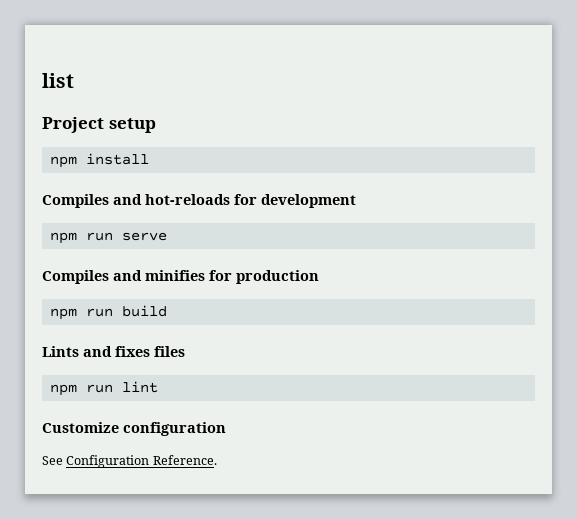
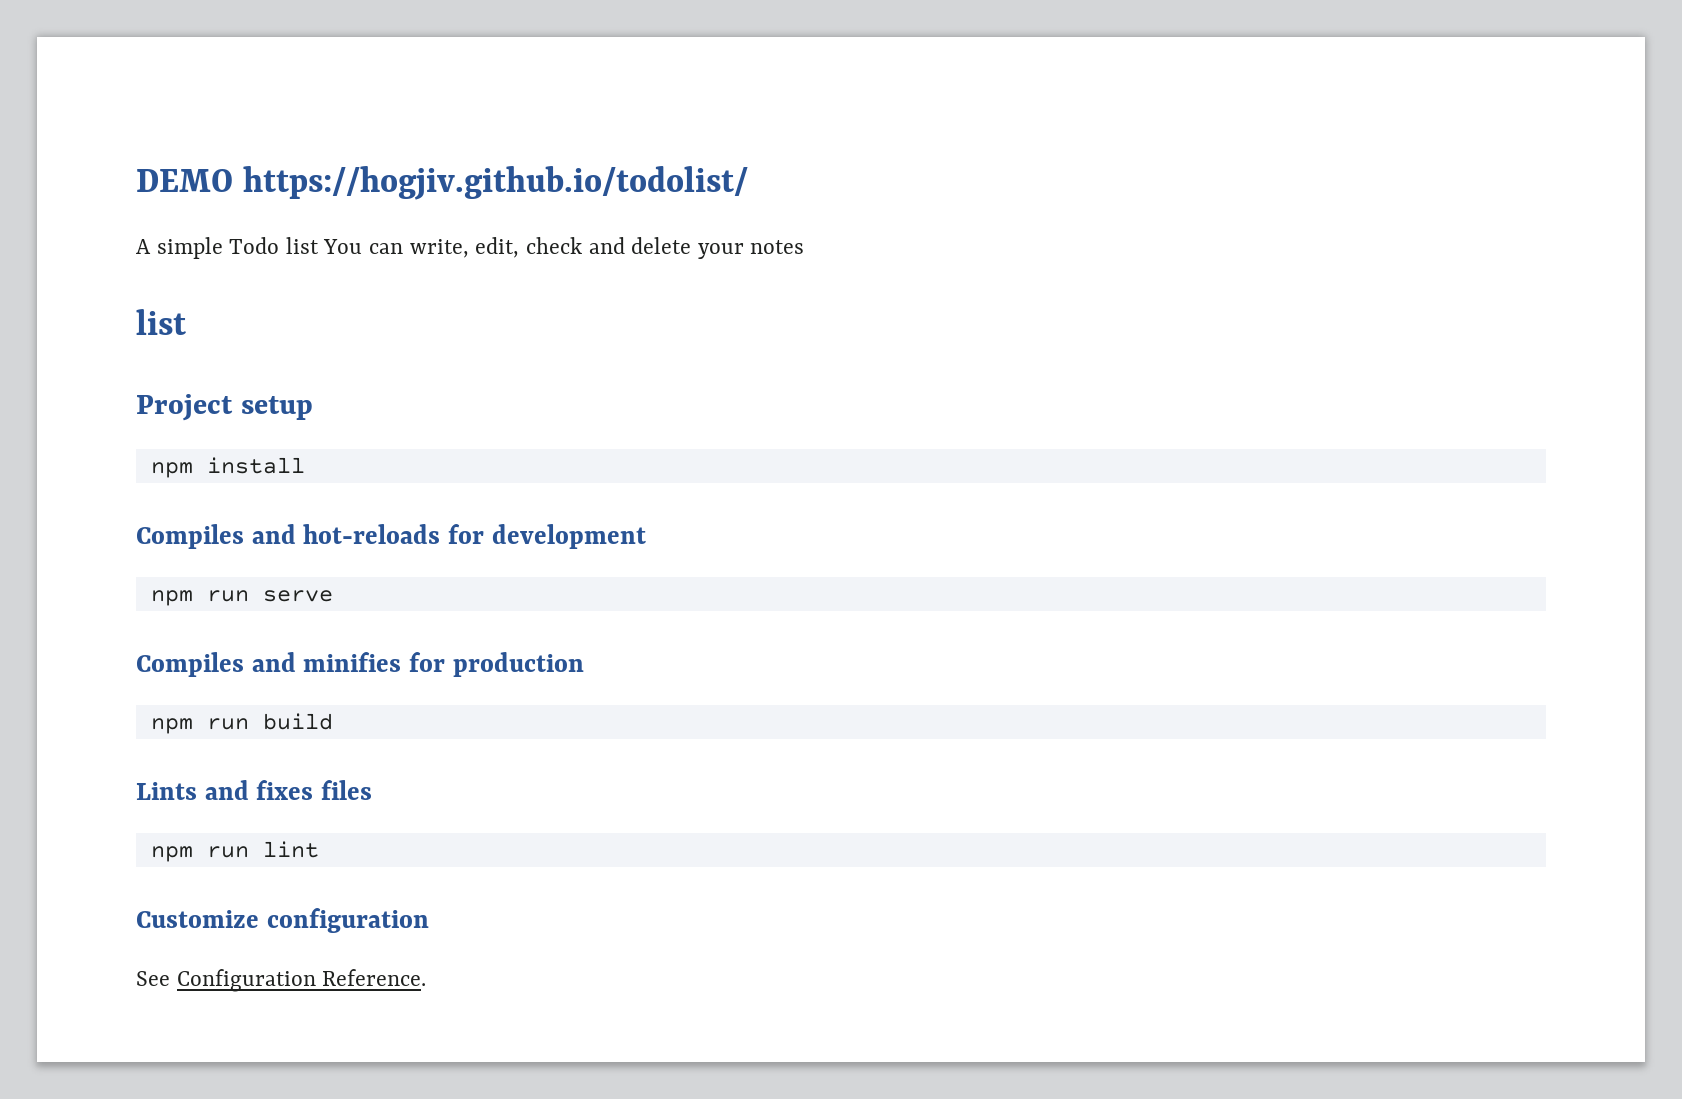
+ DEMO https://hogjiv.github.io/todolist/
+ A simple Todo list You can write, edit, check and delete your notes

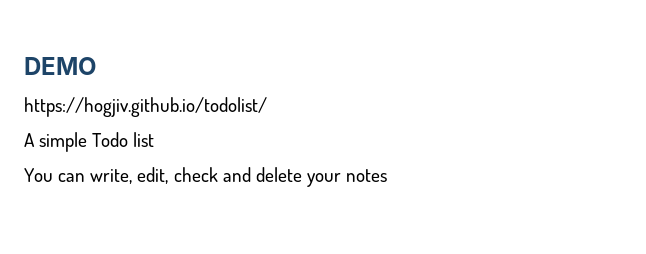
- DEMO https://hogjiv.github.io/todolist/
+ DEMO
+ https://hogjiv.github.io/todolist/
- A simple Todo list You can write, edit, check and delete your notes
- list
- Project setup
- npm install
- Compiles and hot-reloads for development
- npm run serve
- Compiles and minifies for production
- npm run build
- Lints and fixes files
- npm run lint
- Customize configuration
- See Configuration Reference.
+ A simple Todo list
+ You can write, edit, check and delete your notes

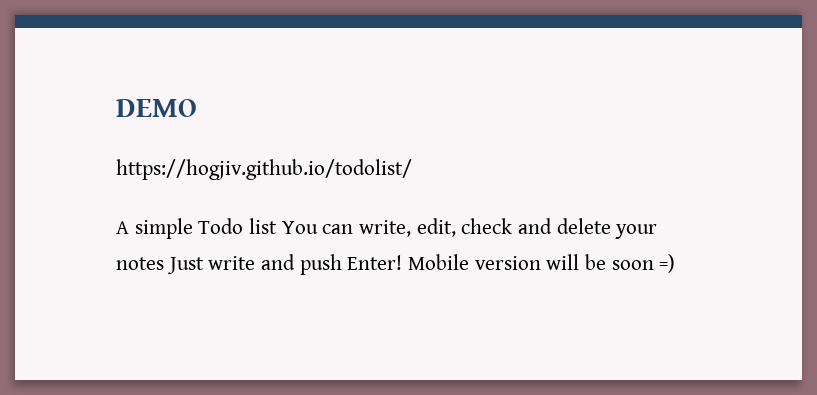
- A simple Todo list
- You can write, edit, check and delete your notes
+ A simple Todo list You can write, edit, check and delete your notes Just write and push Enter! Mobile version will be soon =)

